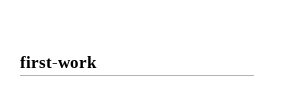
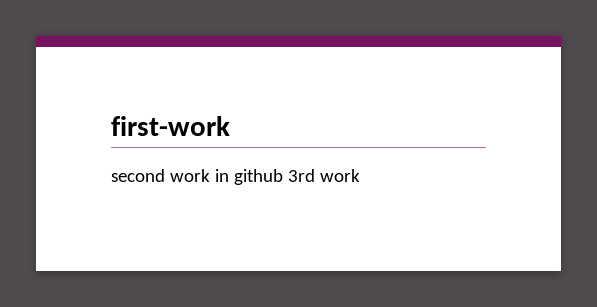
+ second work in github 3rd work

